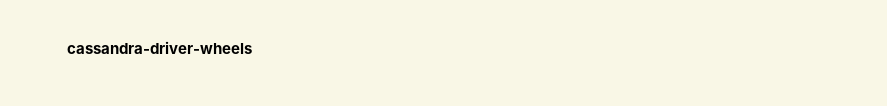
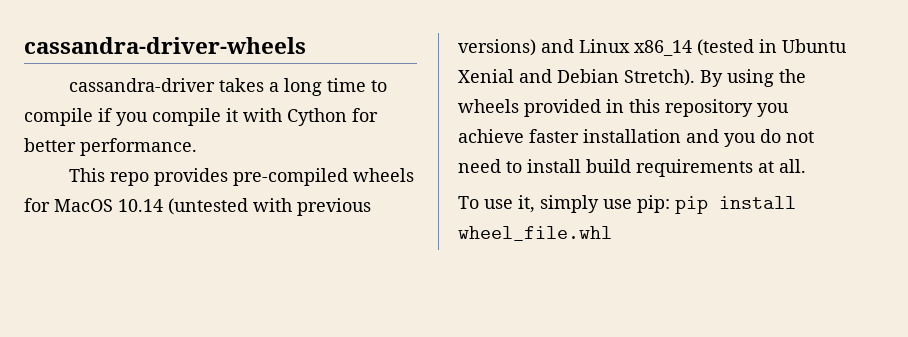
+ cassandra-driver takes a long time to compile if you compile it with Cython for better performance.
+ This repo provides pre-compiled wheels for MacOS 10.14 (untested with previous versions) and Linux x86_14 (tested in Ubuntu Xenial and Debian Stretch). By using the wheels provided in this repository you achieve faster installation and you do not need to install build requirements at all.
+ To use it, simply use pip: pip install wheel_file.whl

